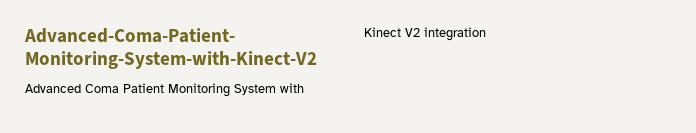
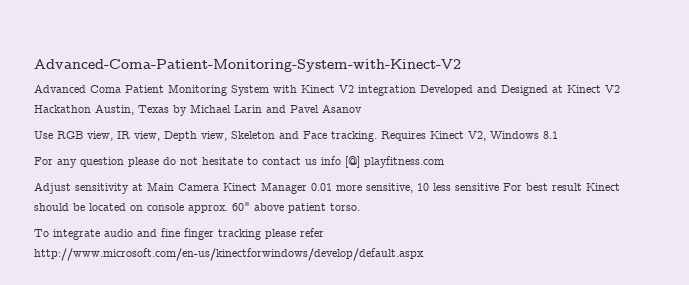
- Advanced Coma Patient Monitoring System with Kinect V2 integration
+ Advanced Coma Patient Monitoring System with Kinect V2 integration Developed and Designed at Kinect V2 Hackathon Austin, Texas by Michael Larin and Pavel Asanov
+ Use RGB view, IR view, Depth view, Skeleton and Face tracking. Requires Kinect V2, Windows 8.1
+ For any question please do not hesitate to contact us info [@] playfitness.com
+ Adjust sensitivity at Main Camera Kinect Manager 0.01 more sensitive, 10 less sensitive For best result Kinect should be located on console approx. 60" above patient torso.
+ To integrate audio and fine finger tracking please refer http://www.microsoft.com/en-us/kinectforwindows/develop/default.aspx

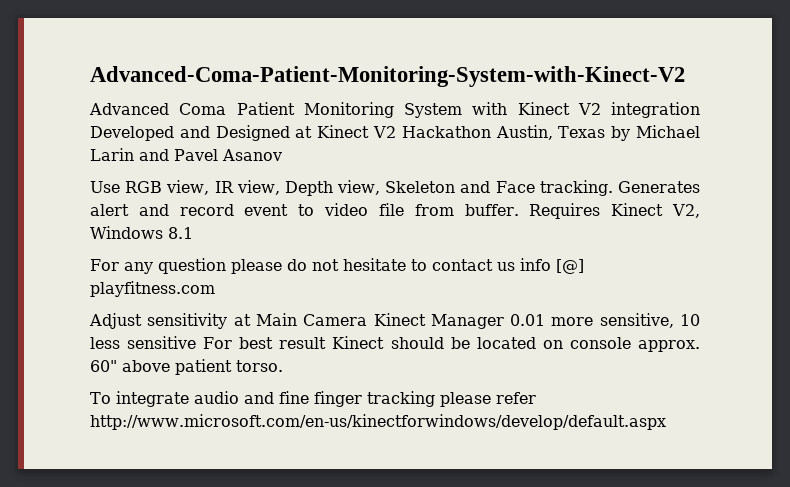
+ Generates alert and record event to video file from buffer.

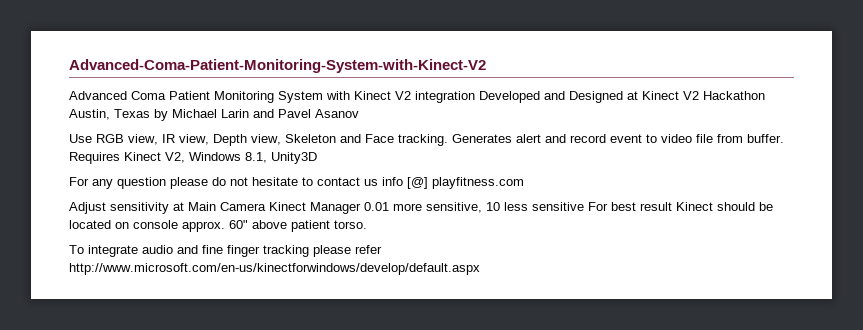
- Requires Kinect V2, Windows 8.1
+ Requires Kinect V2, Windows 8.1, Unity3D

